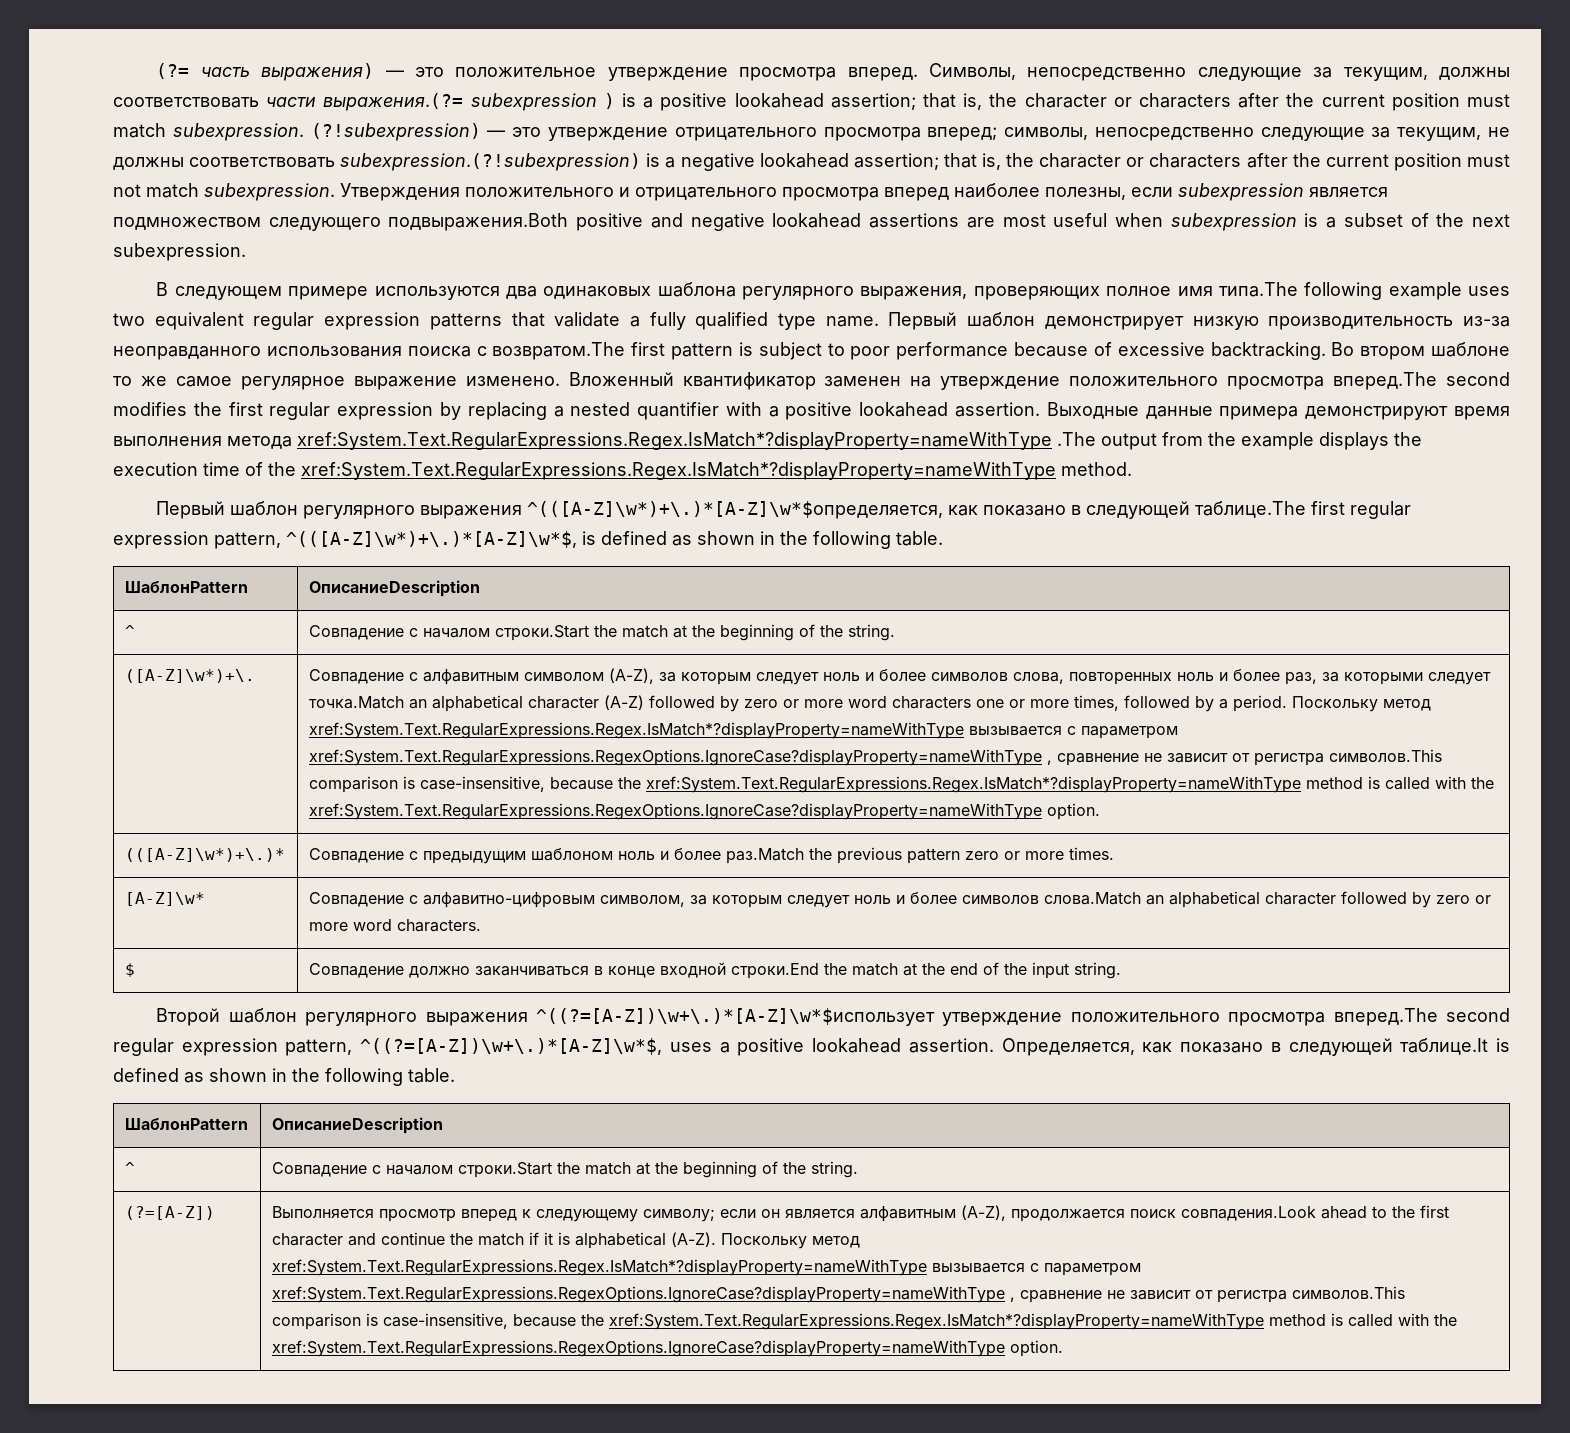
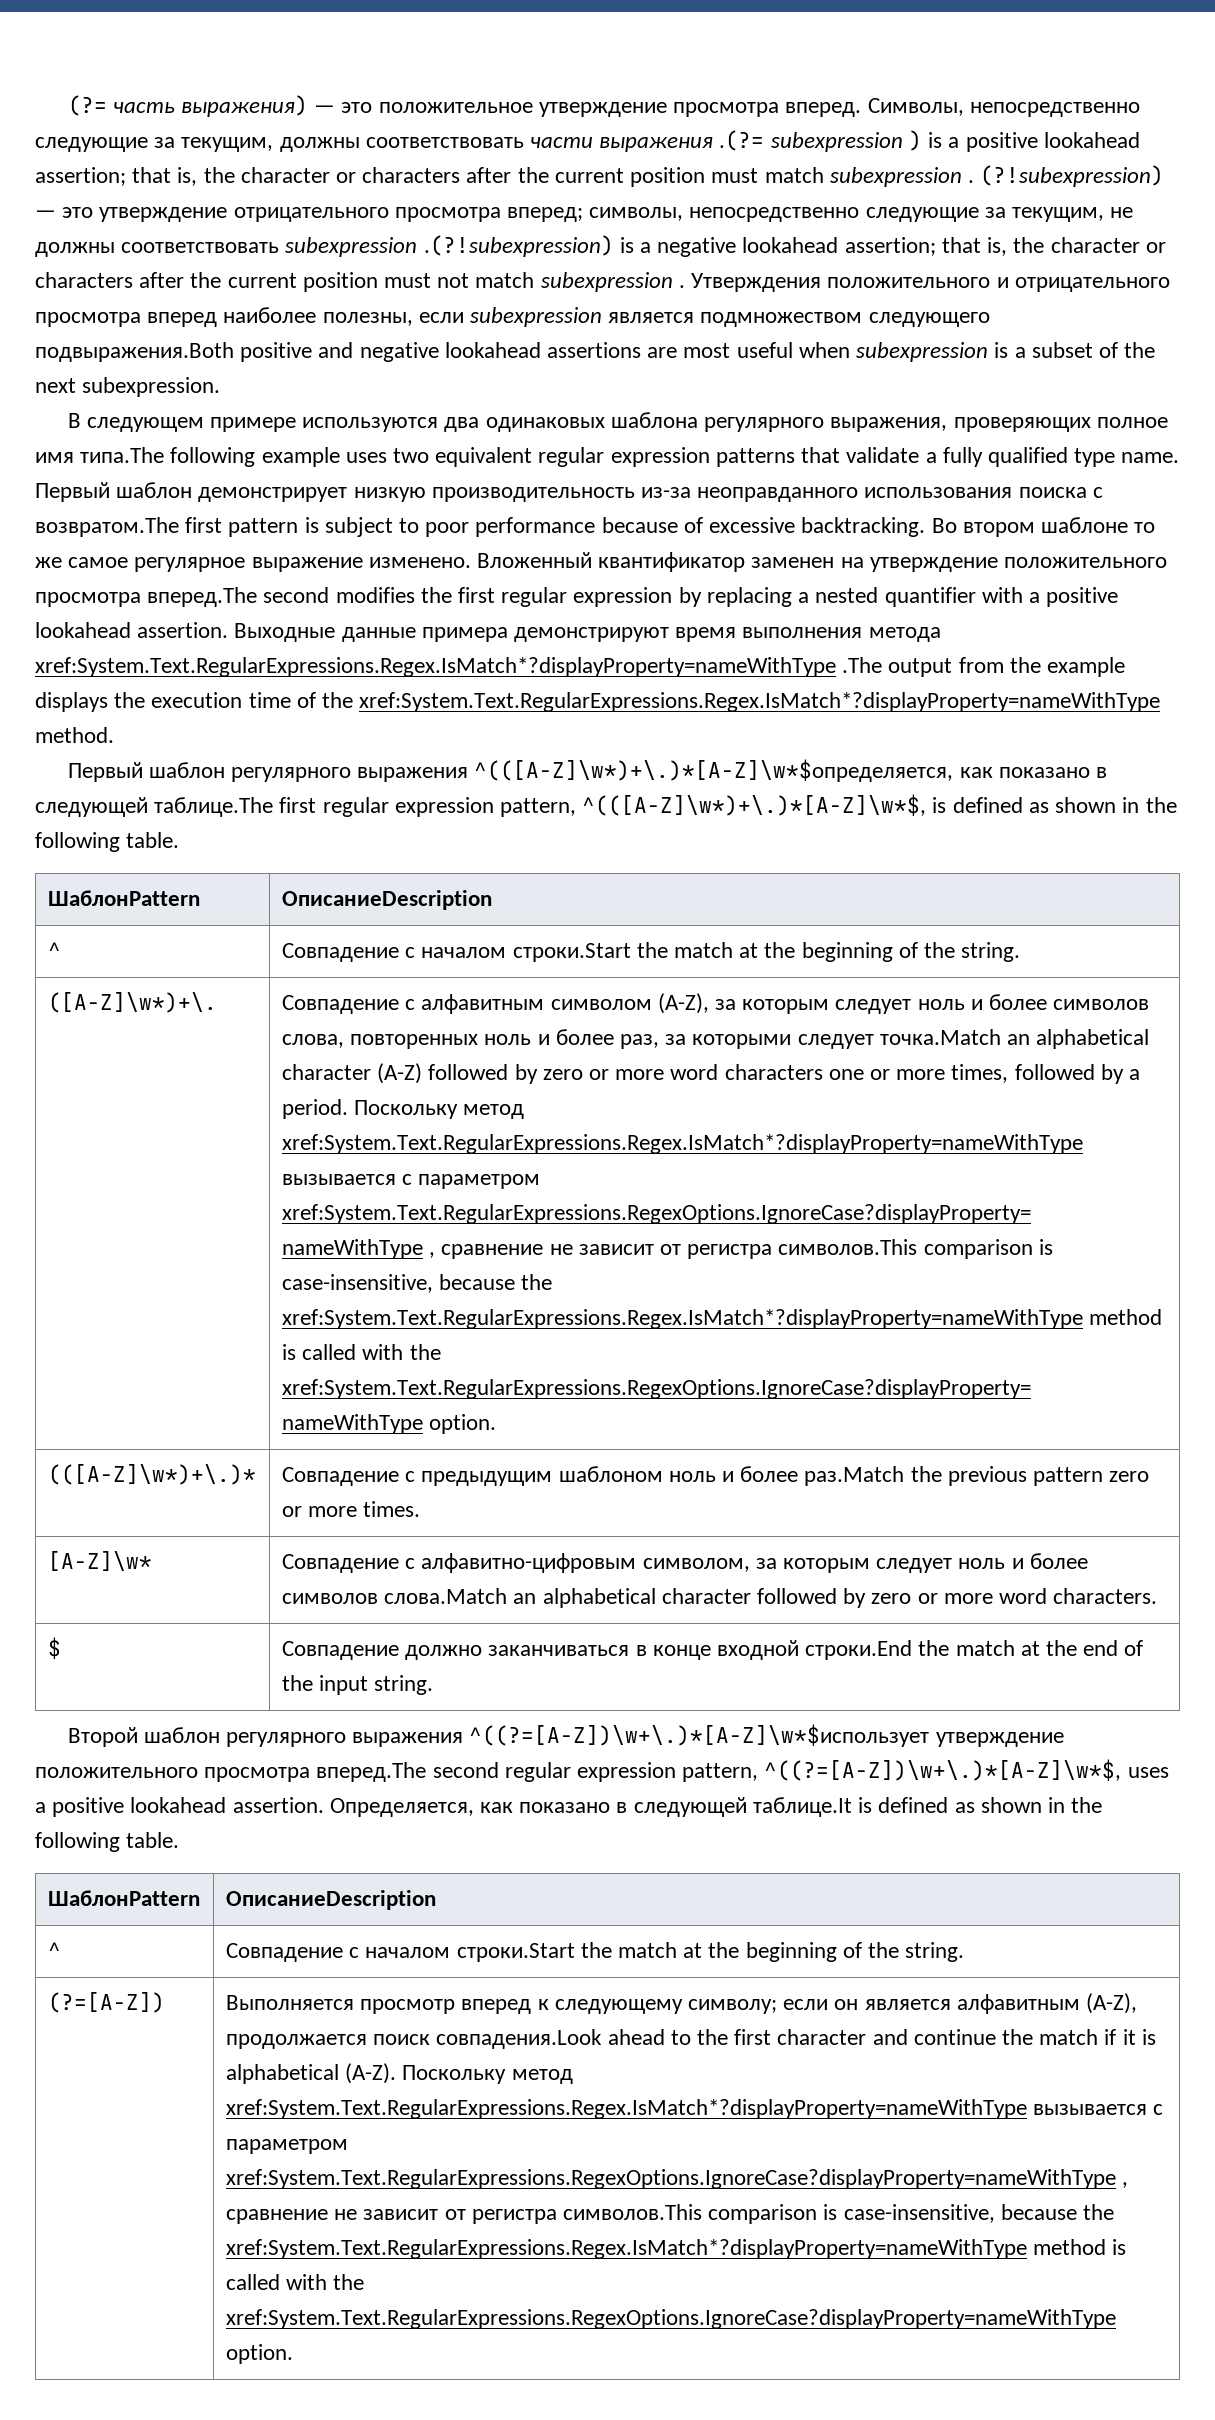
- Символы, непосредственно следующие за текущим, должны соответствовать части выражения.(?= subexpression ) is a positive lookahead assertion; that is, the character or characters after the current position must match subexpression.
+ Символы, непосредственно следующие за текущим, должны соответствовать части выражения .(?= subexpression ) is a positive lookahead assertion; that is, the character or characters after the current position must match subexpression .
- (?!subexpression) — это утверждение отрицательного просмотра вперед; символы, непосредственно следующие за текущим, не должны соответствовать subexpression.(?!subexpression) is a negative lookahead assertion; that is, the character or characters after the current position must not match subexpression.
+ (?!subexpression) — это утверждение отрицательного просмотра вперед; символы, непосредственно следующие за текущим, не должны соответствовать subexpression .(?!subexpression) is a negative lookahead assertion; that is, the character or characters after the current position must not match subexpression .

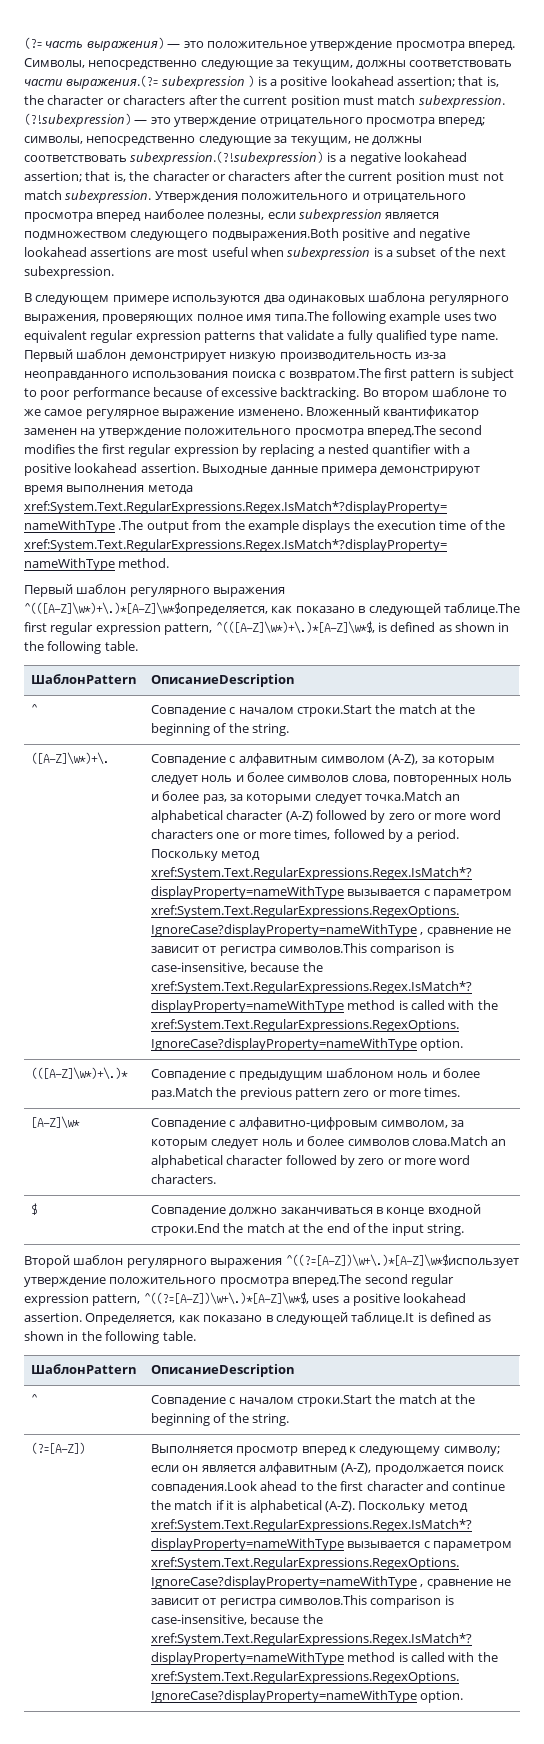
- Символы, непосредственно следующие за текущим, должны соответствовать части выражения .(?= subexpression ) is a positive lookahead assertion; that is, the character or characters after the current position must match subexpression .
+ Символы, непосредственно следующие за текущим, должны соответствовать части выражения.(?= subexpression ) is a positive lookahead assertion; that is, the character or characters after the current position must match subexpression.
- (?!subexpression) — это утверждение отрицательного просмотра вперед; символы, непосредственно следующие за текущим, не должны соответствовать subexpression .(?!subexpression) is a negative lookahead assertion; that is, the character or characters after the current position must not match subexpression .
+ (?!subexpression) — это утверждение отрицательного просмотра вперед; символы, непосредственно следующие за текущим, не должны соответствовать subexpression.(?!subexpression) is a negative lookahead assertion; that is, the character or characters after the current position must not match subexpression.

